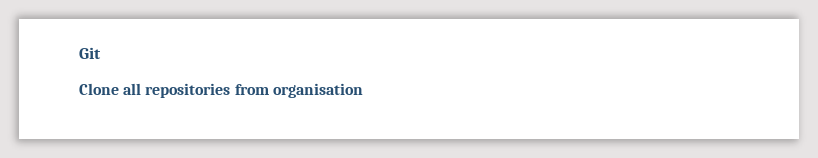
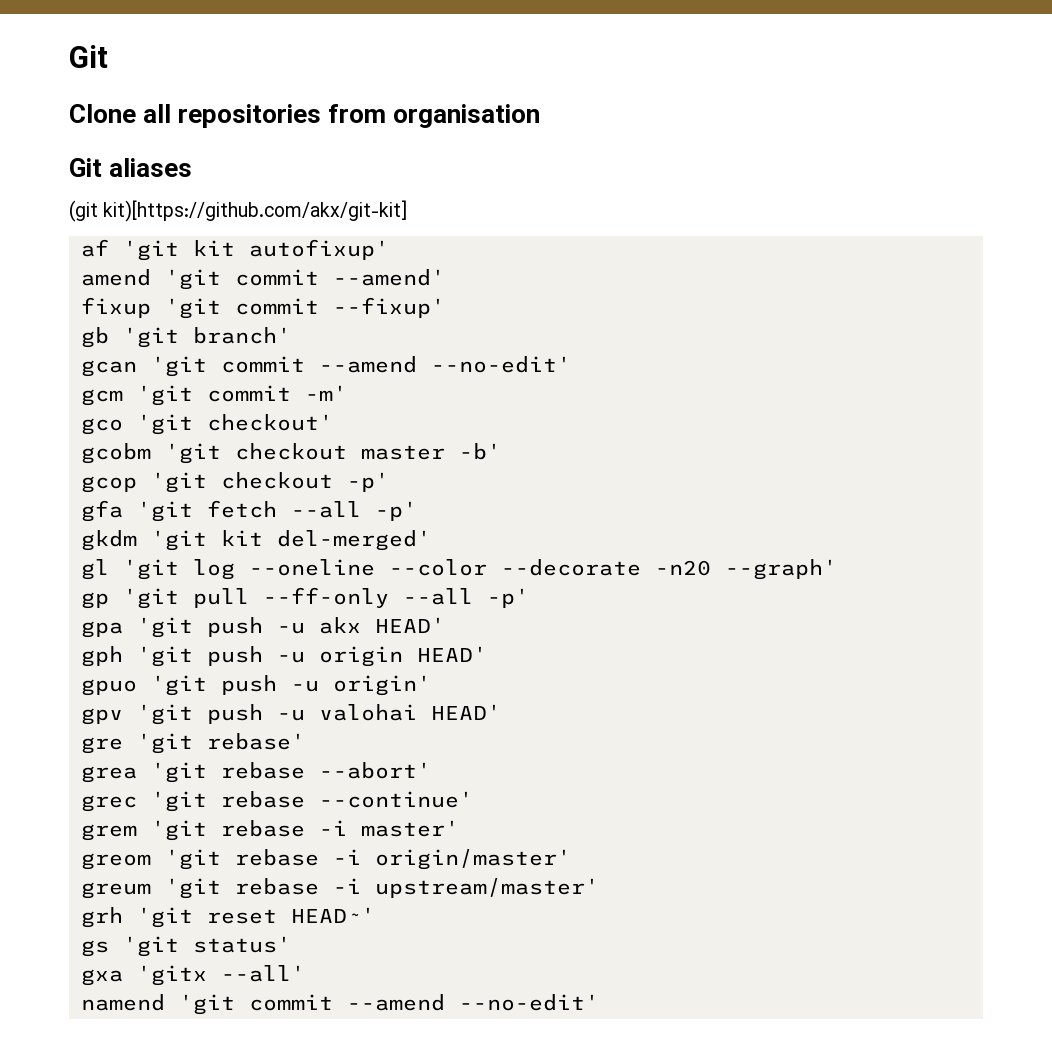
+ Git aliases
+ (git kit)[https://github.com/akx/git-kit]
+ af 'git kit autofixup'
+ amend 'git commit --amend'
+ fixup 'git commit --fixup'
+ gb 'git branch'
+ gcan 'git commit --amend --no-edit'
+ gcm 'git commit -m'
+ gco 'git checkout'
+ gcobm 'git checkout master -b'
+ gcop 'git checkout -p'
+ gfa 'git fetch --all -p'
+ gkdm 'git kit del-merged'
+ gl 'git log --oneline --color --decorate -n20 --graph'
+ gp 'git pull --ff-only --all -p'
+ gpa 'git push -u akx HEAD'
+ gph 'git push -u origin HEAD'
+ gpuo 'git push -u origin'
+ gpv 'git push -u valohai HEAD'
+ gre 'git rebase'
+ grea 'git rebase --abort'
+ grec 'git rebase --continue'
+ grem 'git rebase -i master'
+ greom 'git rebase -i origin/master'
+ greum 'git rebase -i upstream/master'
+ grh 'git reset HEAD~'
+ gs 'git status'
+ gxa 'gitx --all'
+ namend 'git commit --amend --no-edit'

